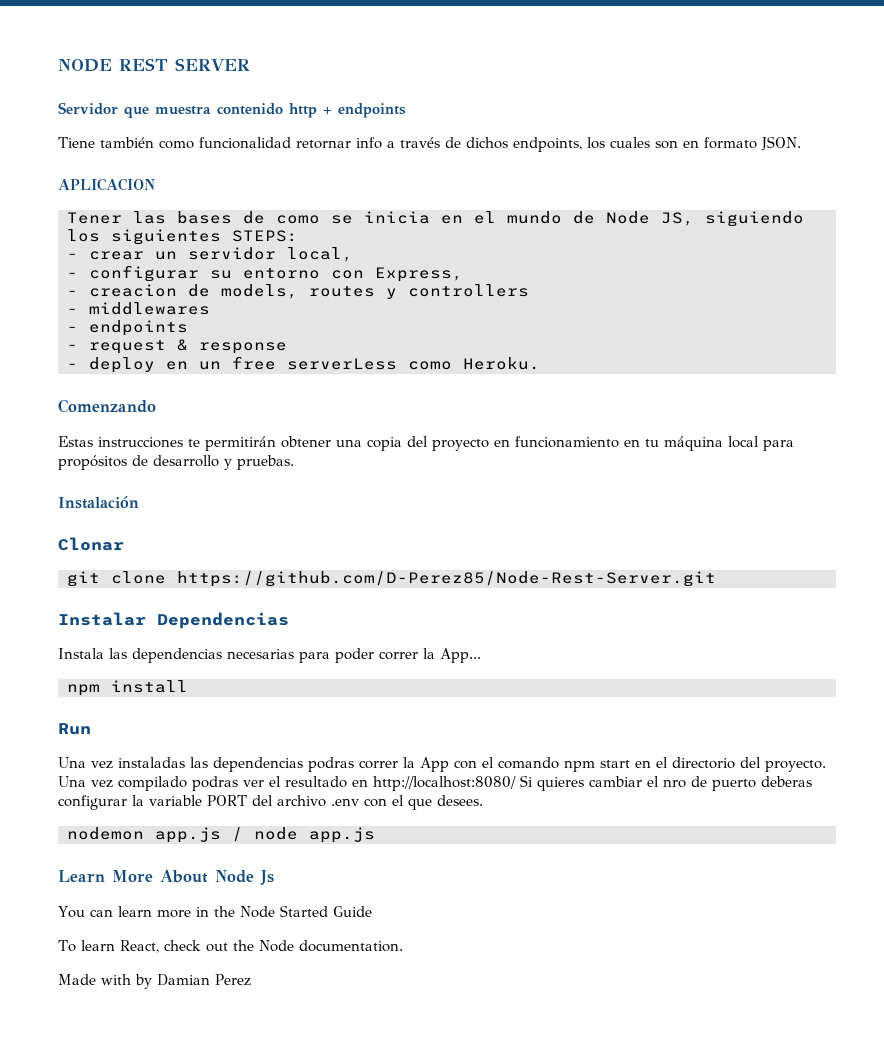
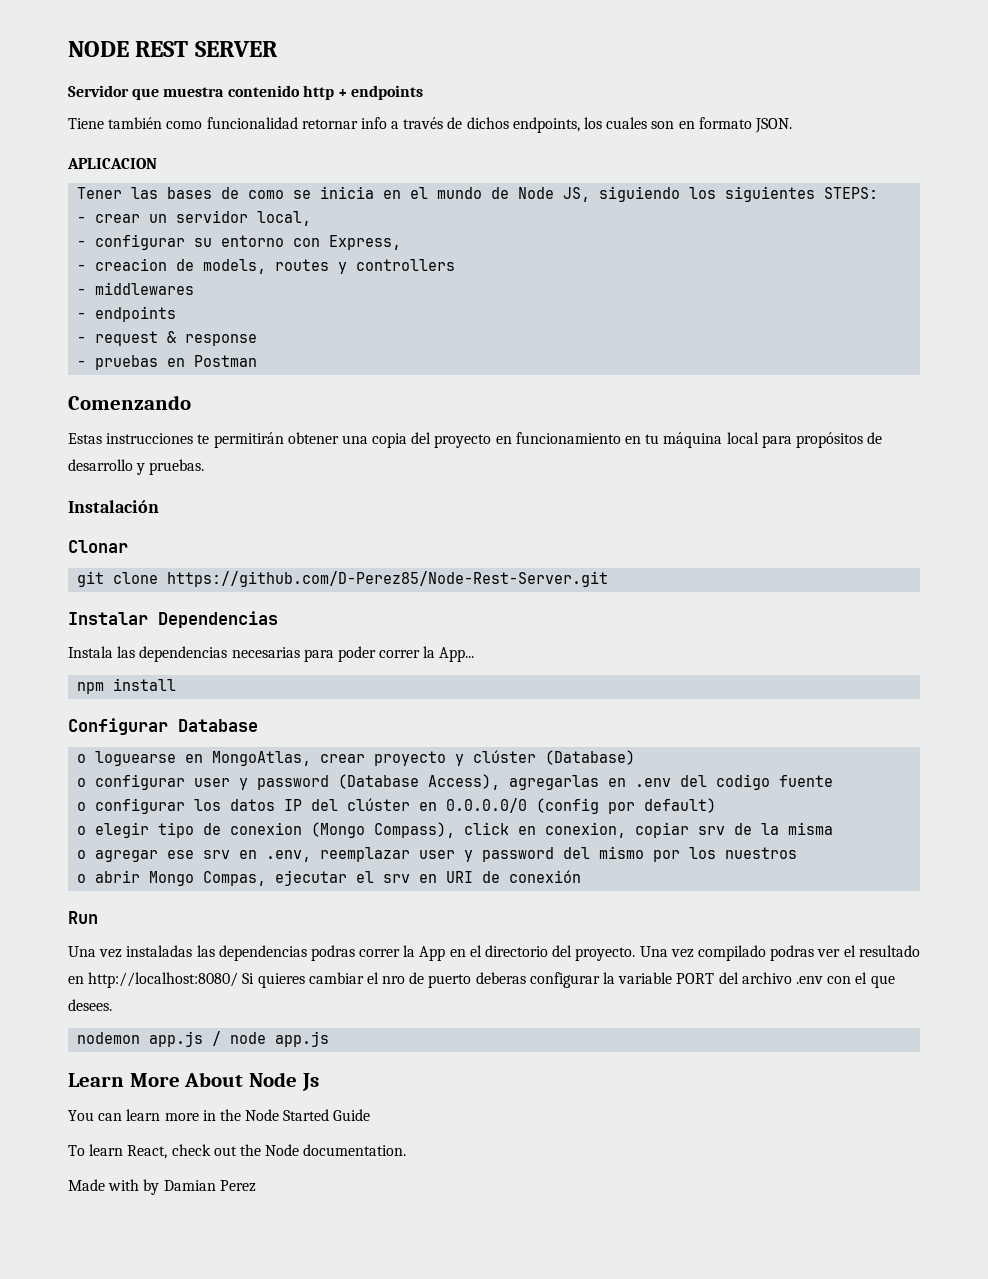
- - deploy en un free serverLess como Heroku.
+ - pruebas en Postman
+ Configurar Database
+ o loguearse en MongoAtlas, crear proyecto y clúster (Database)
+ o configurar user y password (Database Access), agregarlas en .env del codigo fuente
+ o configurar los datos IP del clúster en 0.0.0.0/0 (config por default)
+ o elegir tipo de conexion (Mongo Compass), click en conexion, copiar srv de la misma
+ o agregar ese srv en .env, reemplazar user y password del mismo por los nuestros
+ o abrir Mongo Compas, ejecutar el srv en URI de conexión
- Una vez instaladas las dependencias podras correr la App con el comando npm start en el directorio del proyecto.
+ Una vez instaladas las dependencias podras correr la App en el directorio del proyecto.

